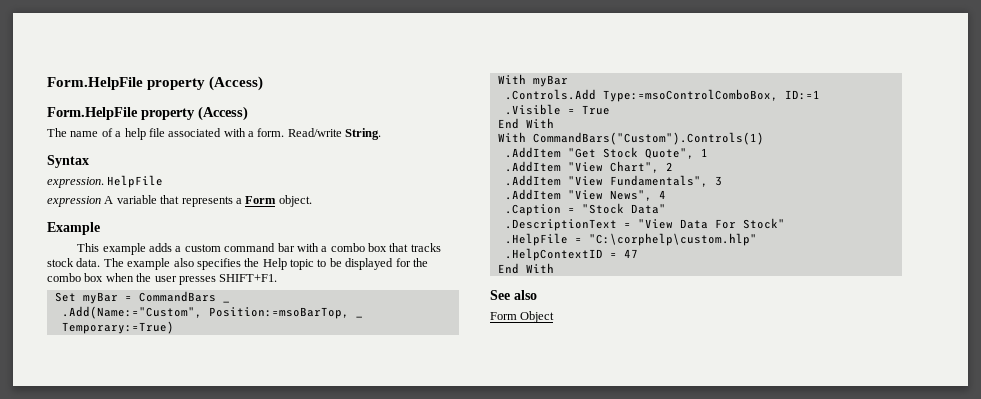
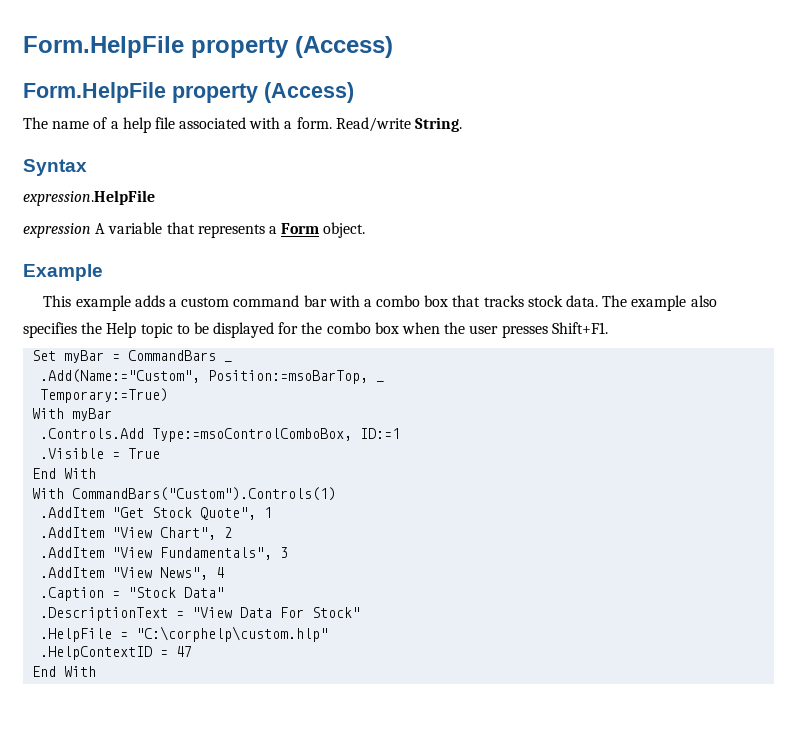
- expression. HelpFile
+ expression.HelpFile
- The example also specifies the Help topic to be displayed for the combo box when the user presses SHIFT+F1.
+ The example also specifies the Help topic to be displayed for the combo box when the user presses Shift+F1.
- See also
- Form Object

